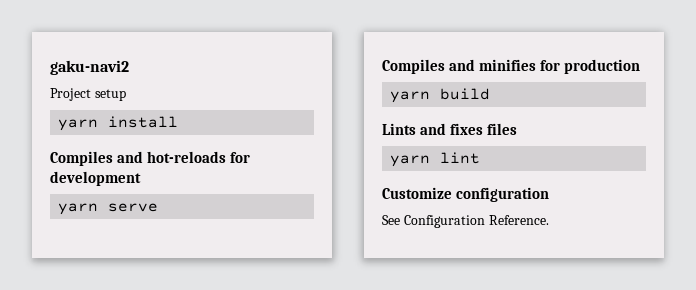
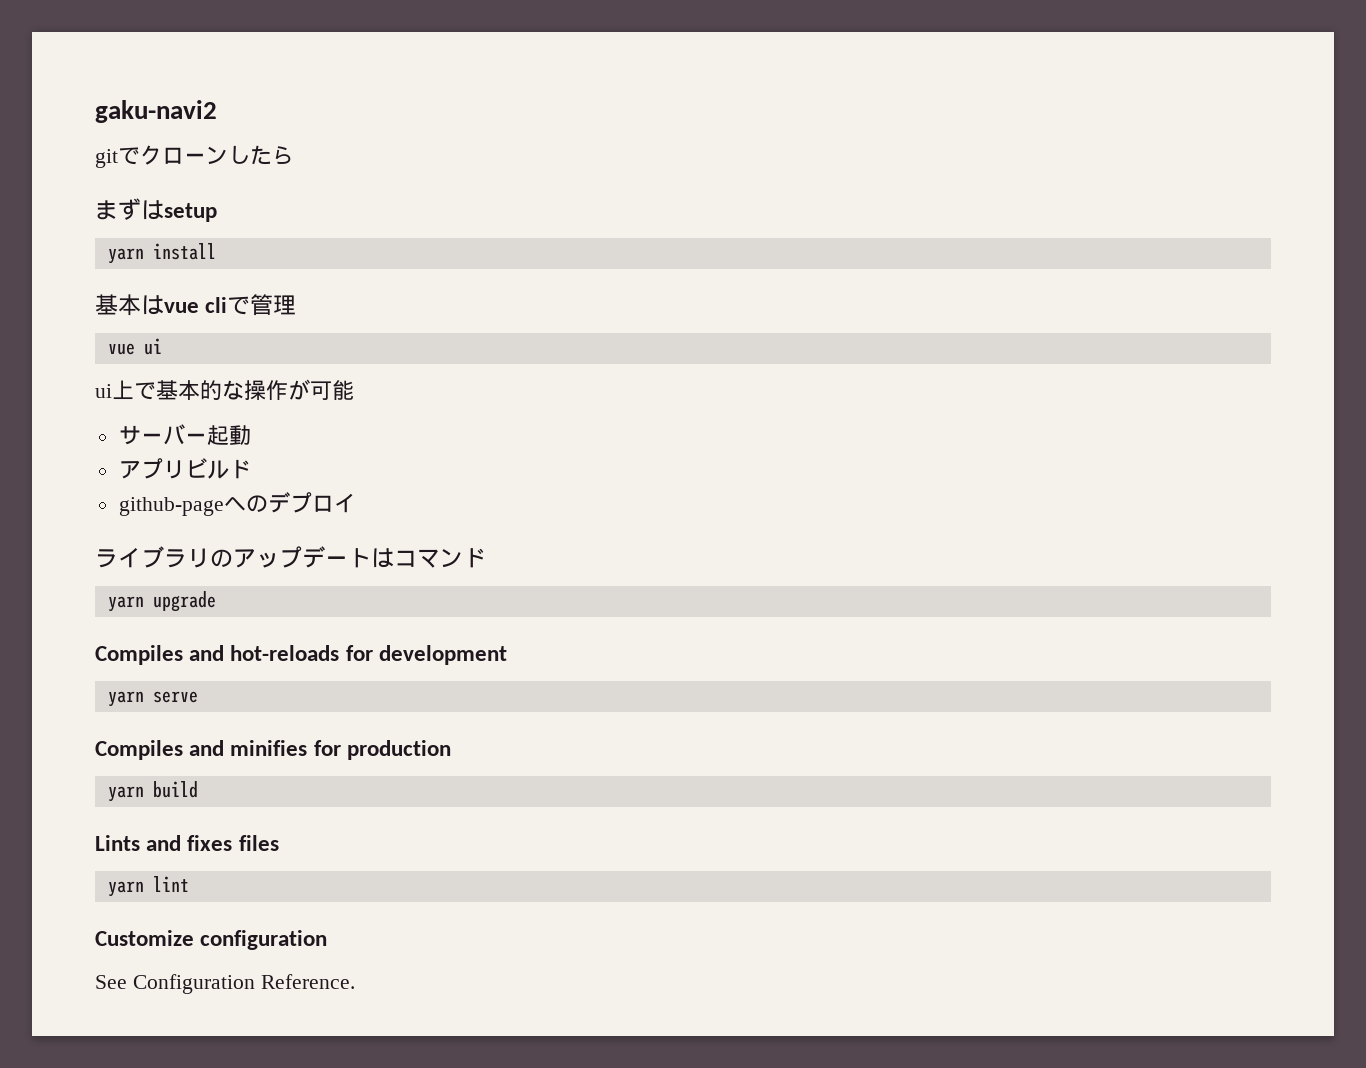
- Project setup
+ gitでクローンしたら
+ まずはsetup
  yarn install
+ 基本はvue cliで管理
+ vue ui
+ ui上で基本的な操作が可能
+ サーバー起動
+ アプリビルド
+ github-pageへのデプロイ
+ ライブラリのアップデートはコマンド
+ yarn upgrade

